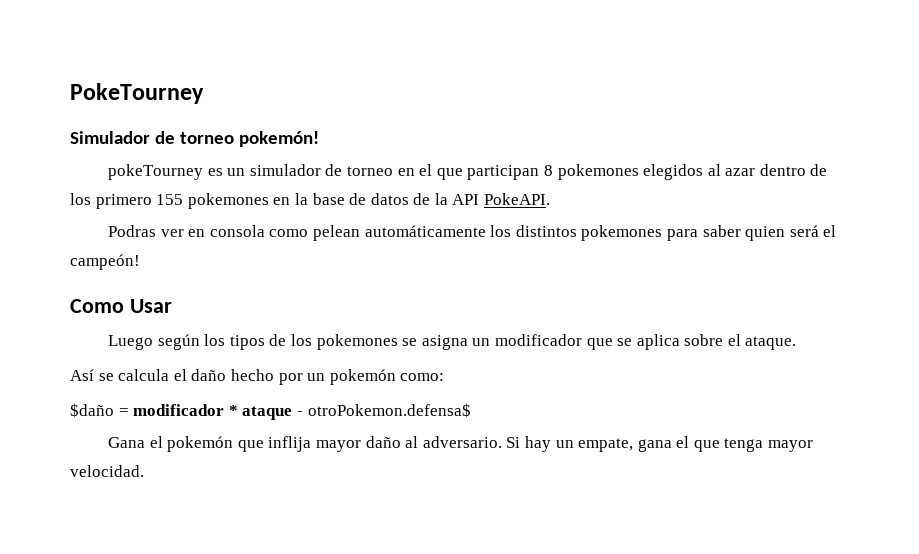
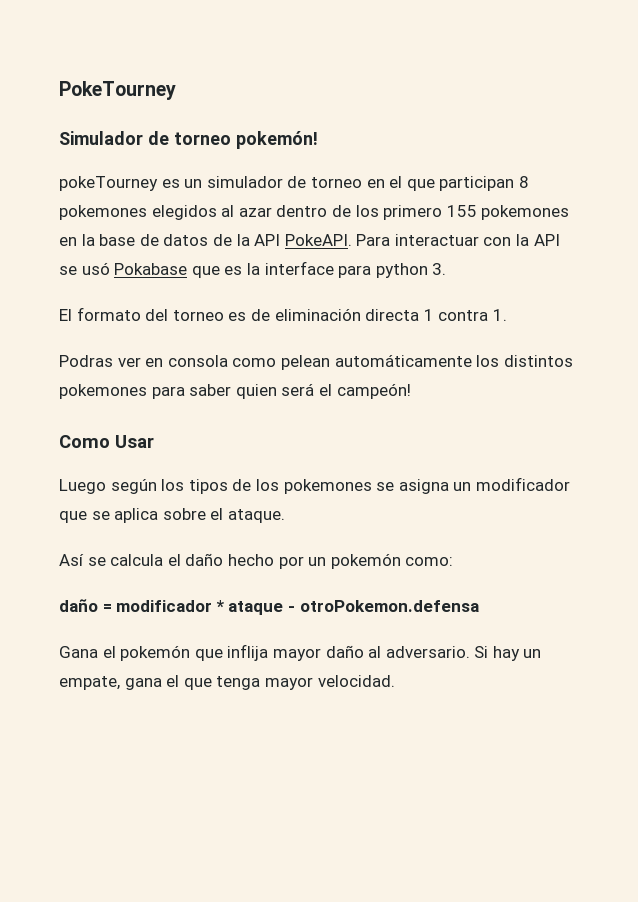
+ Para interactuar con la API se usó Pokabase que es la interface para python 3.
+ El formato del torneo es de eliminación directa 1 contra 1.
- $daño = modificador * ataque - otroPokemon.defensa$
+ daño = modificador * ataque - otroPokemon.defensa

